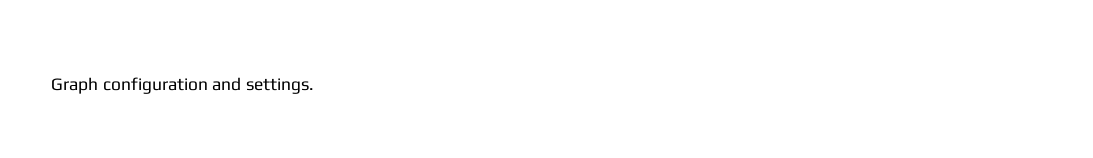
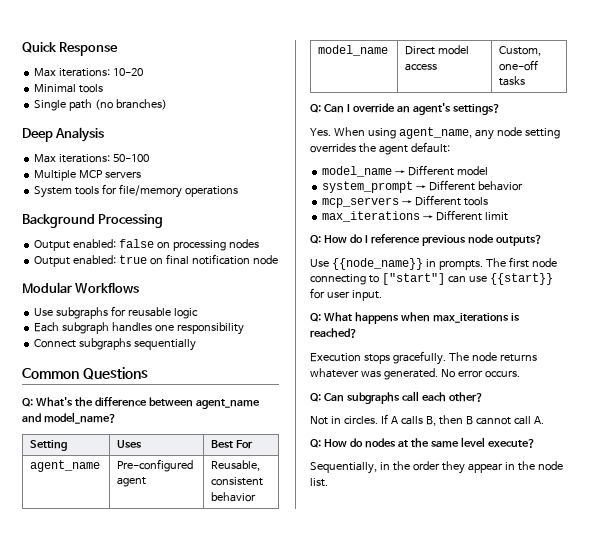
- Graph configuration and settings.
+ Quick Response
+ Max iterations: 10-20
+ Minimal tools
+ Single path (no branches)
+ Deep Analysis
+ Max iterations: 50-100
+ Multiple MCP servers
+ System tools for file/memory operations
+ Background Processing
+ Output enabled: false on processing nodes
+ Output enabled: true on final notification node
+ Modular Workflows
+ Use subgraphs for reusable logic
+ Each subgraph handles one responsibility
+ Connect subgraphs sequentially
+ Common Questions
+ Q: What's the difference between agent_name and model_name?
+ Setting | Uses | Best For
+ agent_name | Pre-configured agent | Reusable, consistent behavior
+ model_name | Direct model access | Custom, one-off tasks
+ Q: Can I override an agent's settings?
+ Yes. When using agent_name, any node setting overrides the agent default:
+ model_name → Different model
+ system_prompt → Different behavior
+ mcp_servers → Different tools
+ max_iterations → Different limit
+ Q: How do I reference previous node outputs?
+ Use {{node_name}} in prompts. The first node connecting to ["start"] can use {{start}} for user input.
+ Q: What happens when max_iterations is reached?
+ Execution stops gracefully. The node returns whatever was generated. No error occurs.
+ Q: Can subgraphs call each other?
+ Not in circles. If A calls B, then B cannot call A.
+ Q: How do nodes at the same level execute?
+ Sequentially, in the order they appear in the node list.

